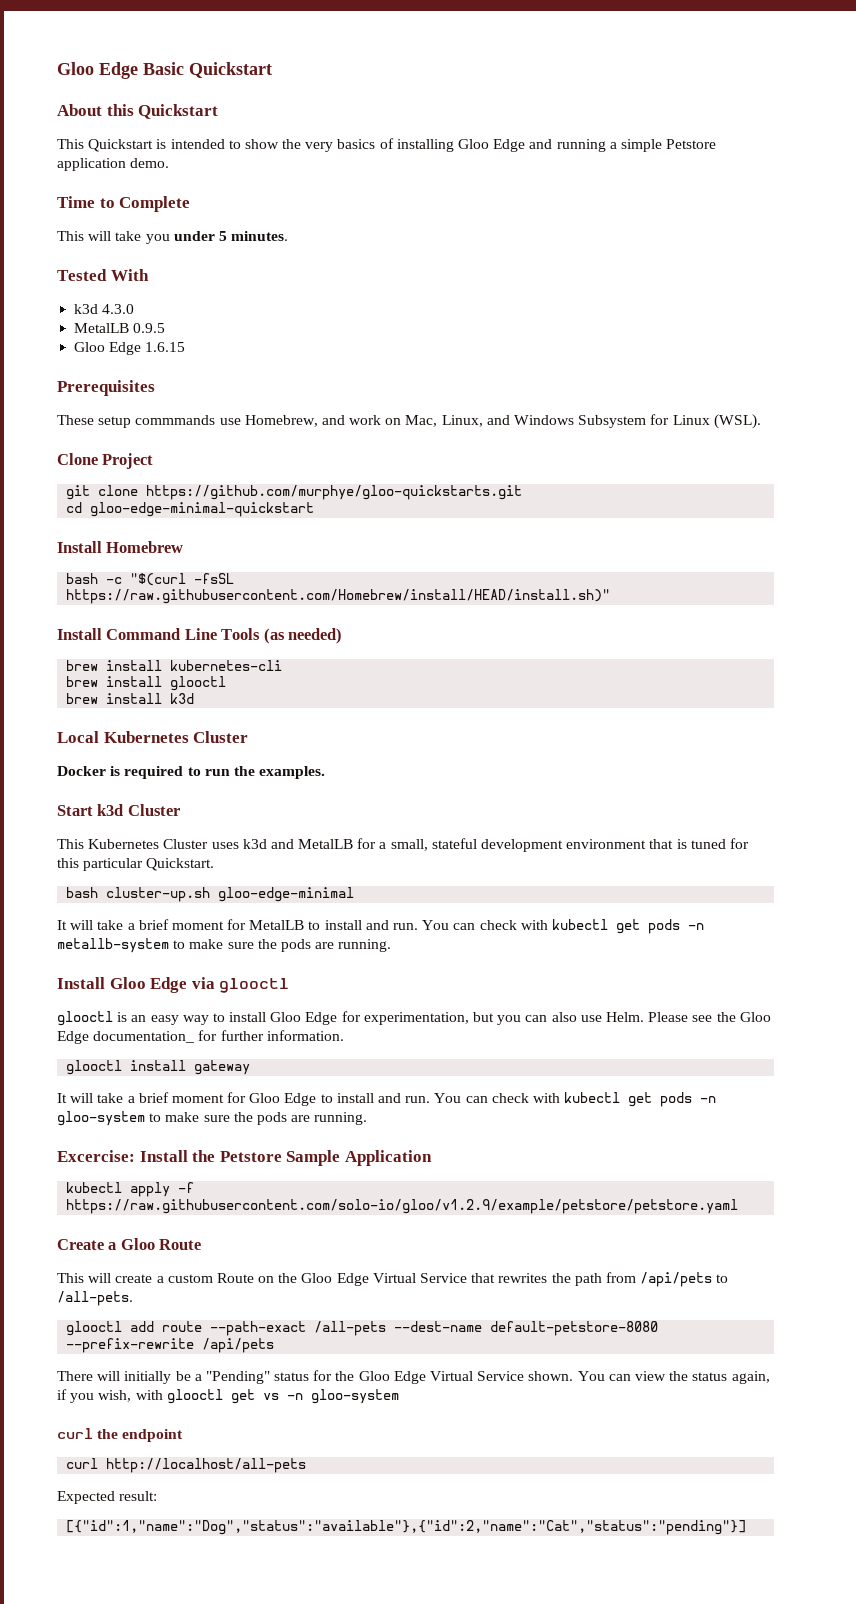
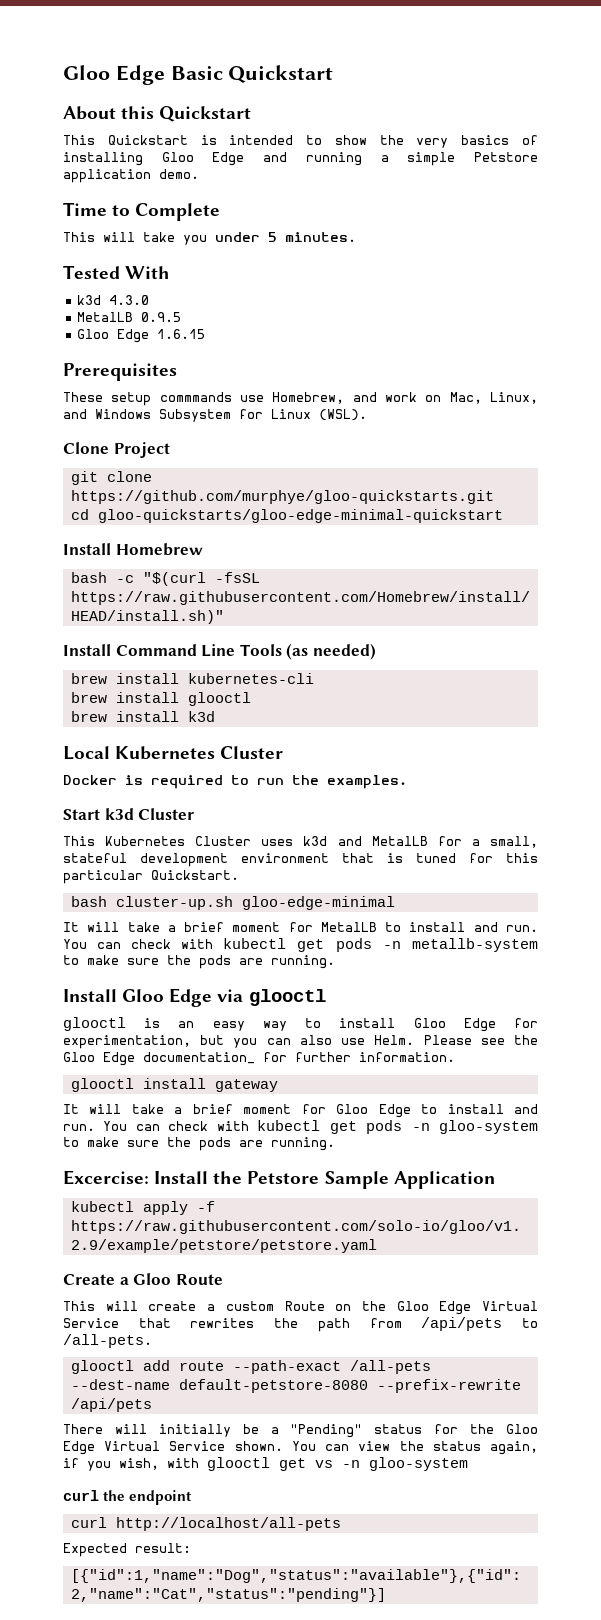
- cd gloo-edge-minimal-quickstart
+ cd gloo-quickstarts/gloo-edge-minimal-quickstart

